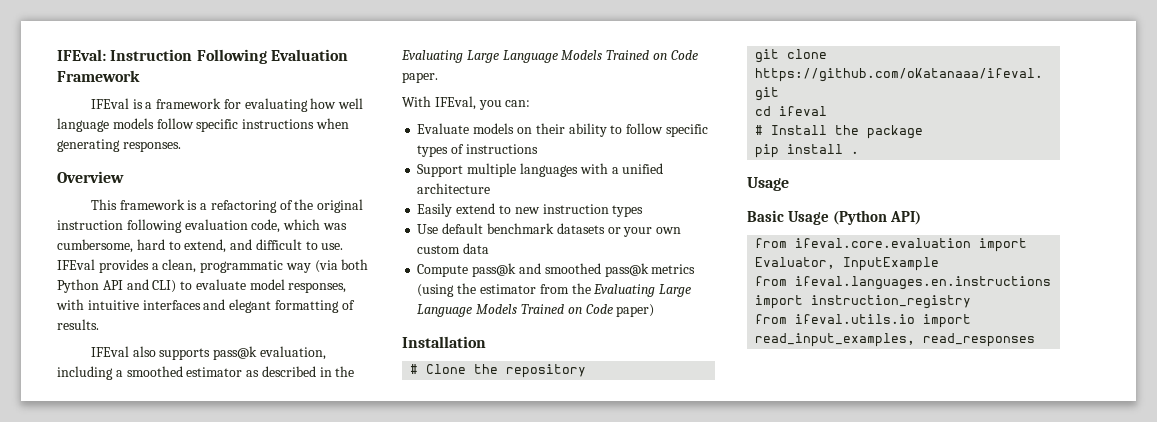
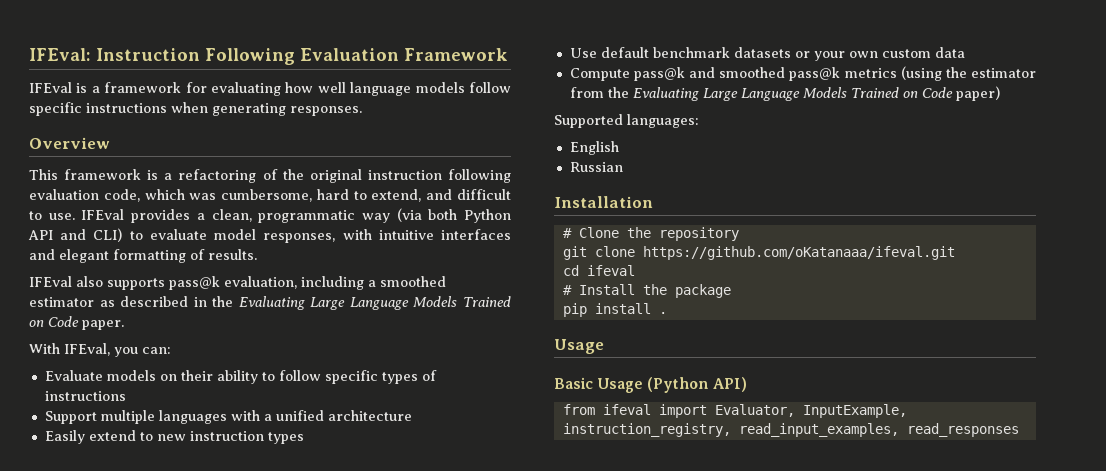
+ Supported languages:
+ English
+ Russian
- from ifeval.core.evaluation import Evaluator, InputExample
- from ifeval.languages.en.instructions import instruction_registry
- from ifeval.utils.io import read_input_examples, read_responses
+ from ifeval import Evaluator, InputExample, instruction_registry, read_input_examples, read_responses

